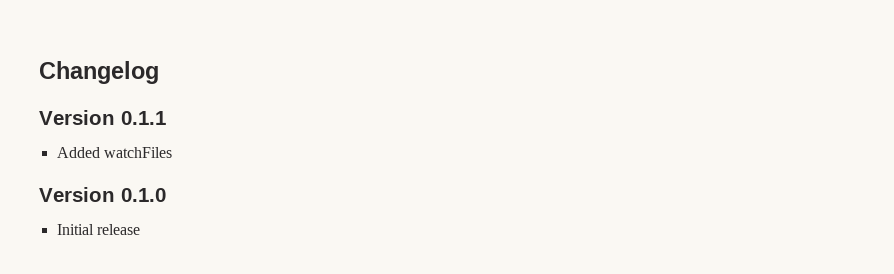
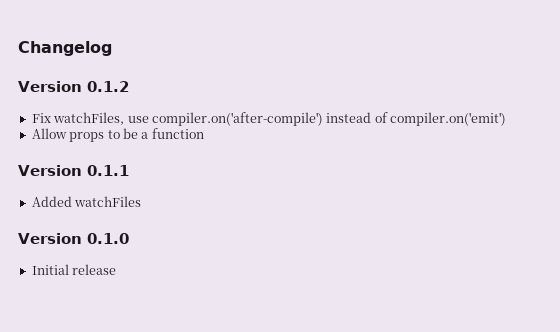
+ Version 0.1.2
+ Fix watchFiles, use compiler.on('after-compile') instead of compiler.on('emit')
+ Allow props to be a function

